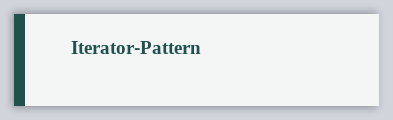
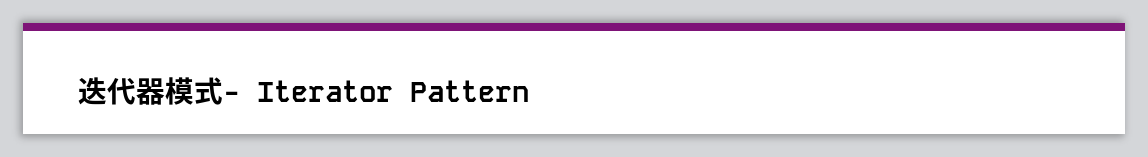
- Iterator-Pattern
+ 迭代器模式- Iterator Pattern

